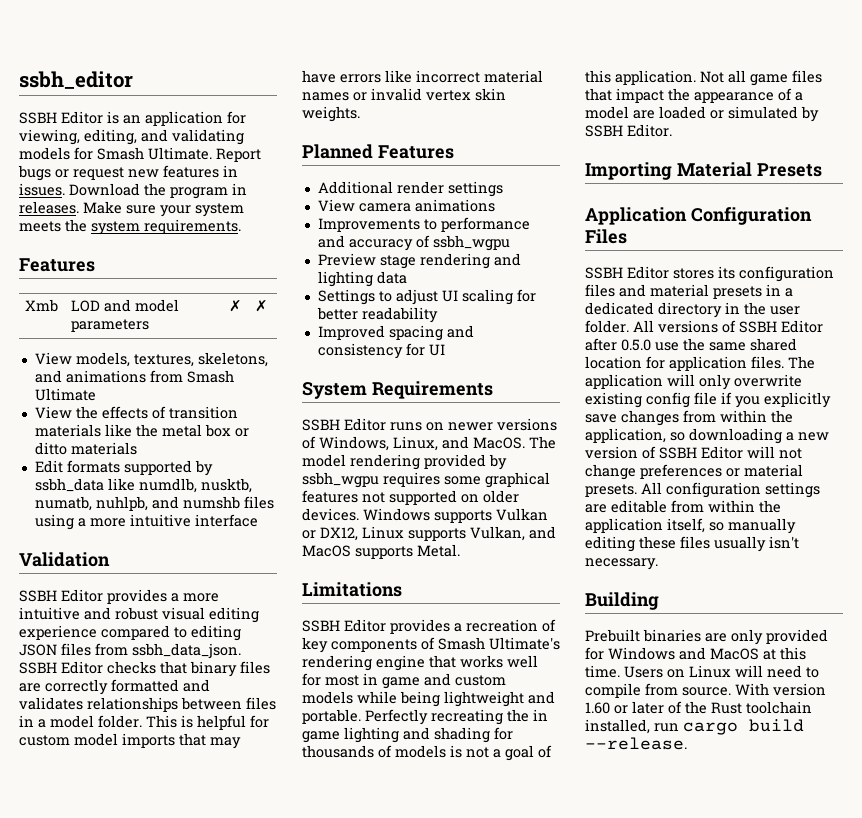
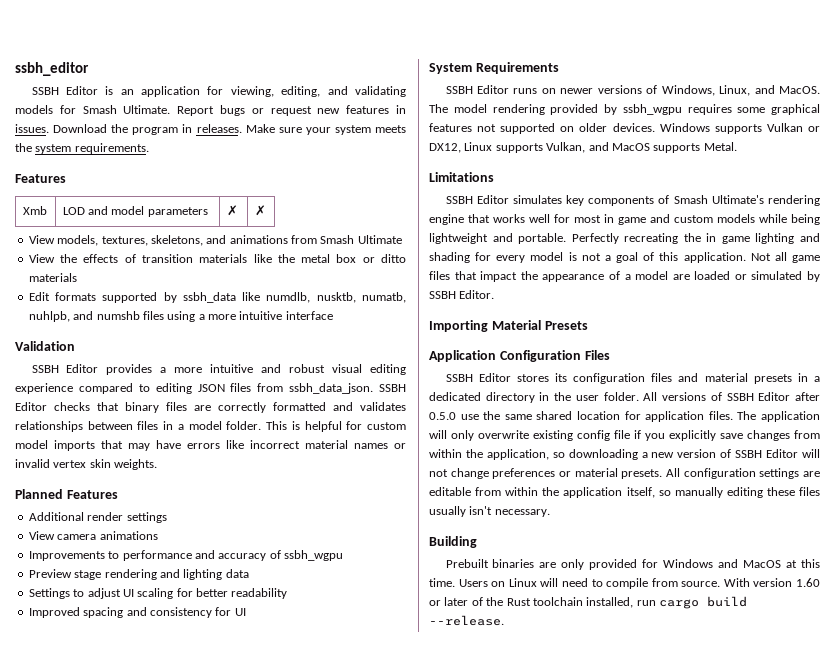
- SSBH Editor provides a recreation of key components of Smash Ultimate's rendering engine that works well for most in game and custom models while being lightweight and portable.
+ SSBH Editor simulates key components of Smash Ultimate's rendering engine that works well for most in game and custom models while being lightweight and portable.
- Perfectly recreating the in game lighting and shading for thousands of models is not a goal of this application.
+ Perfectly recreating the in game lighting and shading for every model is not a goal of this application.

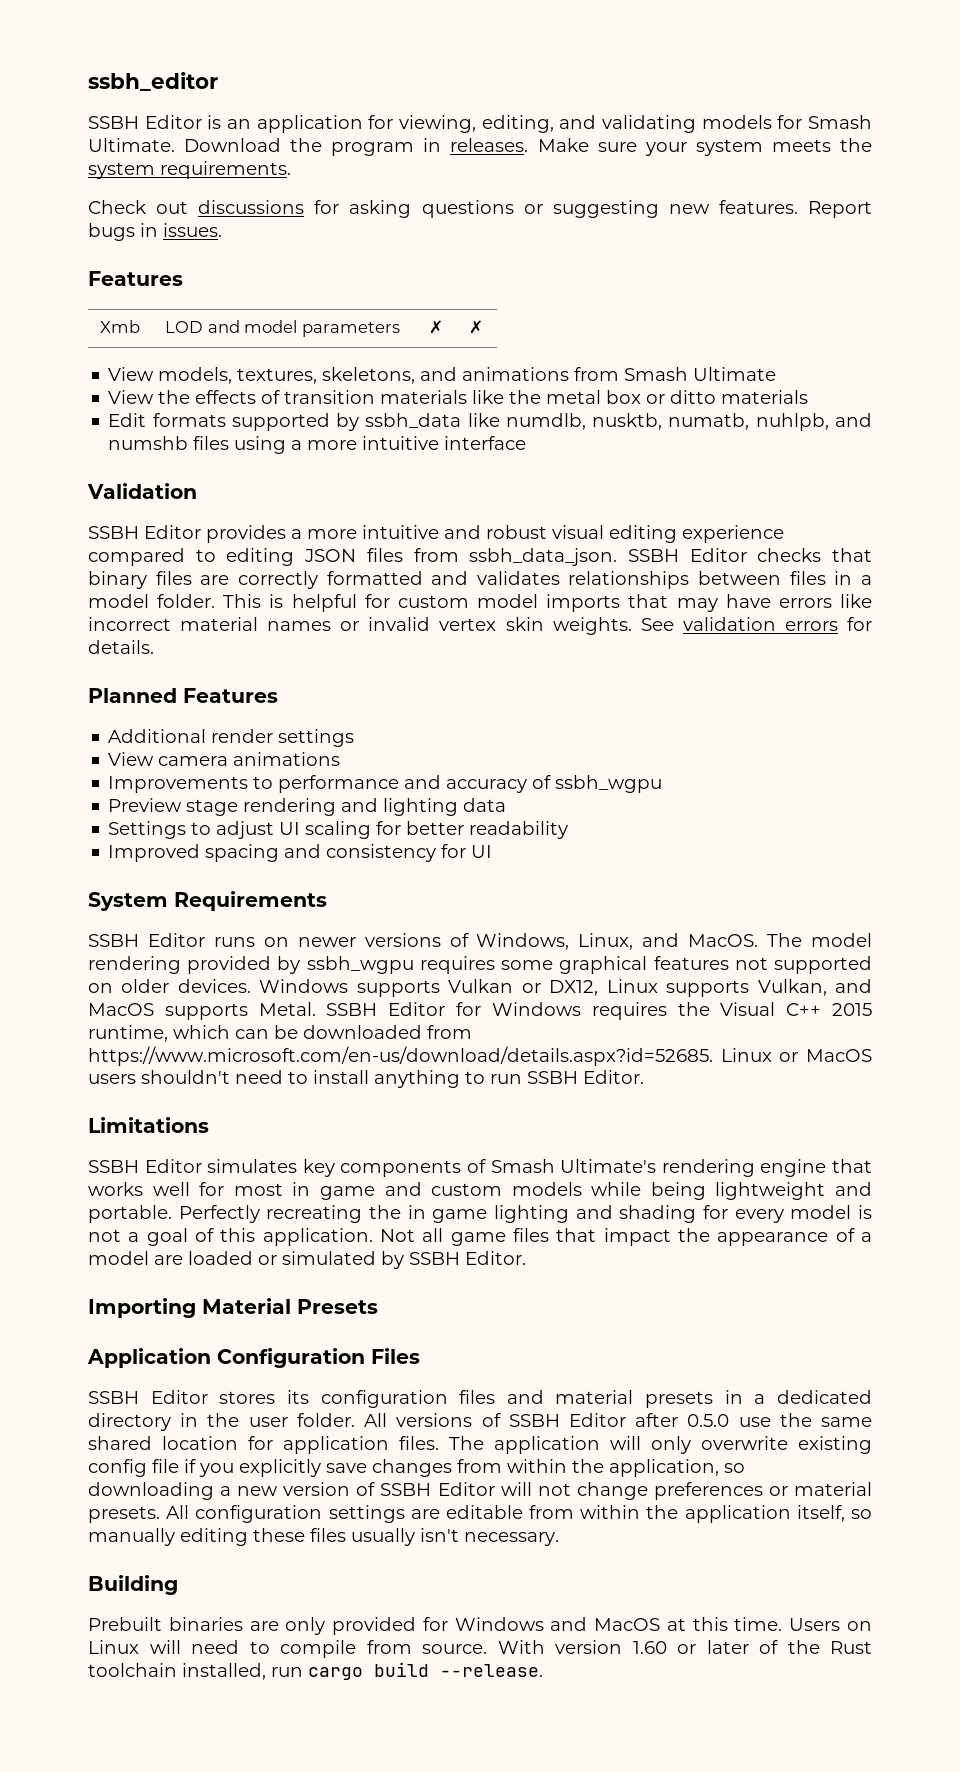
- Report bugs or request new features in issues.
+ Check out discussions for asking questions or suggesting new features. Report bugs in issues.
+ See validation errors for details.
+ SSBH Editor for Windows requires the Visual C++ 2015 runtime, which can be downloaded from https://www.microsoft.com/en-us/download/details.aspx?id=52685. Linux or MacOS users shouldn't need to install anything to run SSBH Editor.

